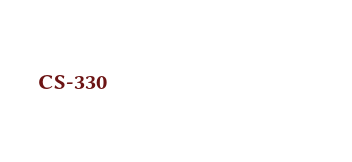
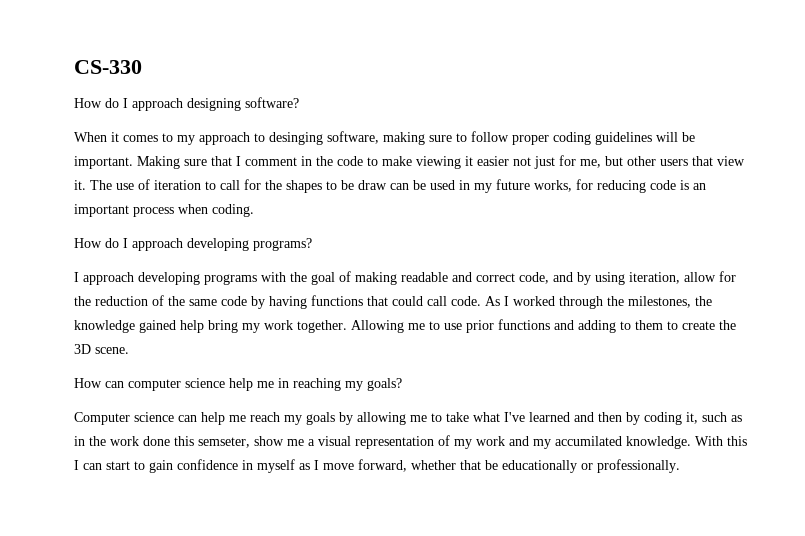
+ How do I approach designing software?
+ When it comes to my approach to desinging software, making sure to follow proper coding guidelines will be important. Making sure that I comment in the code to make viewing it easier not just for me, but other users that view it. The use of iteration to call for the shapes to be draw can be used in my future works, for reducing code is an important process when coding.
+ How do I approach developing programs?
+ I approach developing programs with the goal of making readable and correct code, and by using iteration, allow for the reduction of the same code by having functions that could call code. As I worked through the milestones, the knowledge gained help bring my work together. Allowing me to use prior functions and adding to them to create the 3D scene.
+ How can computer science help me in reaching my goals?
+ Computer science can help me reach my goals by allowing me to take what I've learned and then by coding it, such as in the work done this semseter, show me a visual representation of my work and my accumilated knowledge. With this I can start to gain confidence in myself as I move forward, whether that be educationally or professionally.

